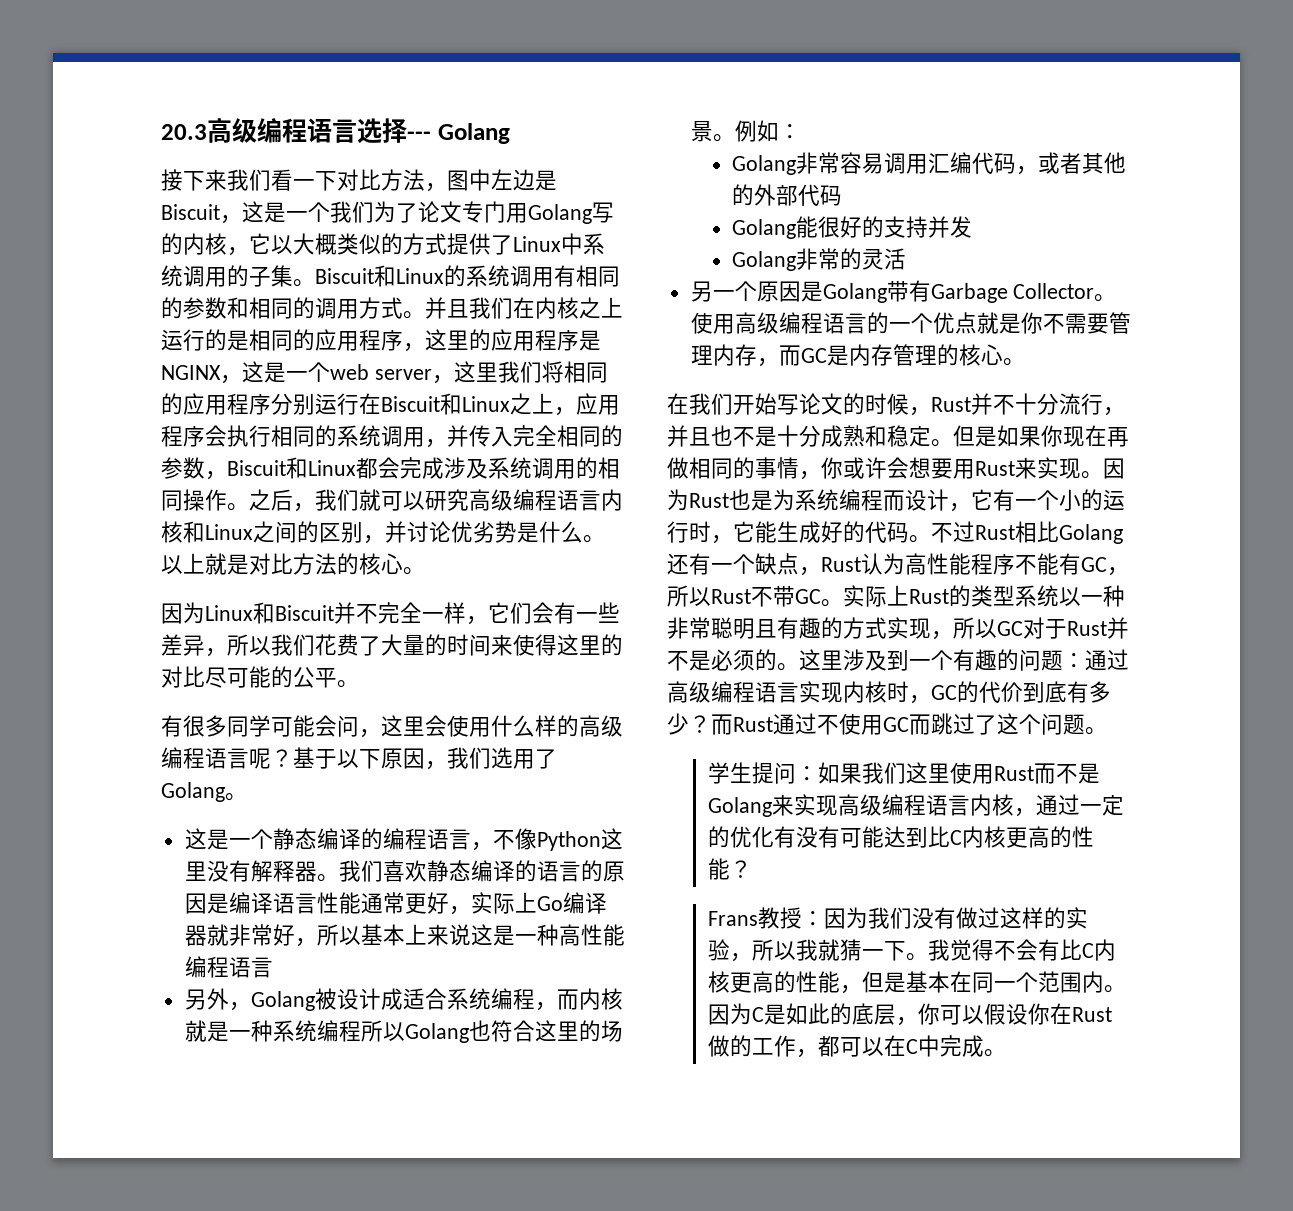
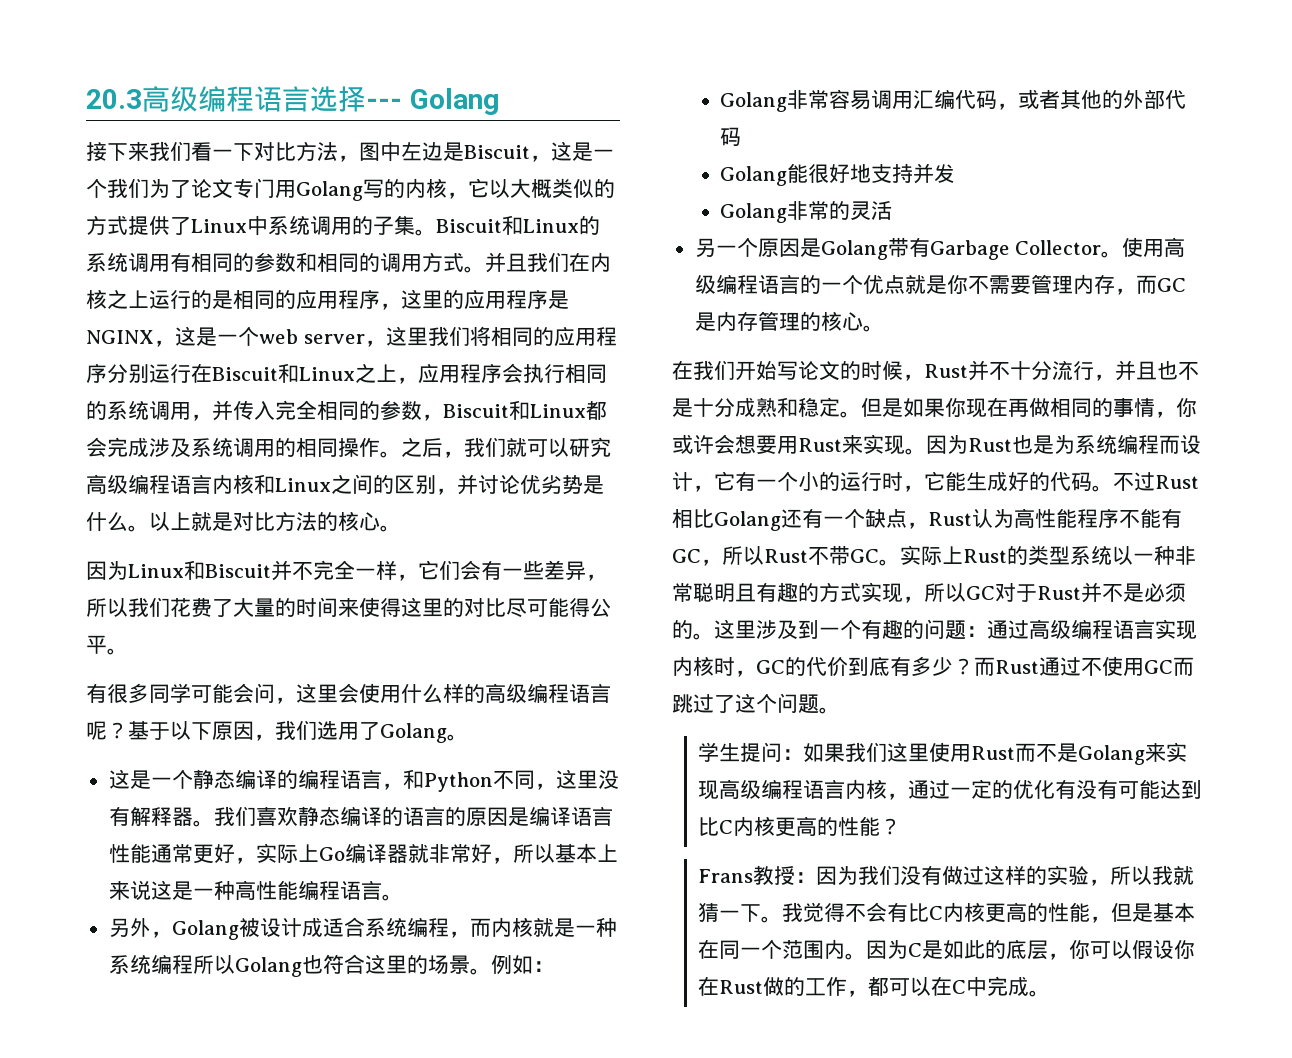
- 因为Linux和Biscuit并不完全一样，它们会有一些差异，所以我们花费了大量的时间来使得这里的对比尽可能的公平。
+ 因为Linux和Biscuit并不完全一样，它们会有一些差异，所以我们花费了大量的时间来使得这里的对比尽可能得公平。
- 这是一个静态编译的编程语言，不像Python这里没有解释器。
+ 这是一个静态编译的编程语言，和Python不同，这里没有解释器。
- 我们喜欢静态编译的语言的原因是编译语言性能通常更好，实际上Go编译器就非常好，所以基本上来说这是一种高性能编程语言
+ 我们喜欢静态编译的语言的原因是编译语言性能通常更好，实际上Go编译器就非常好，所以基本上来说这是一种高性能编程语言。
- Golang能很好的支持并发
+ Golang能很好地支持并发

